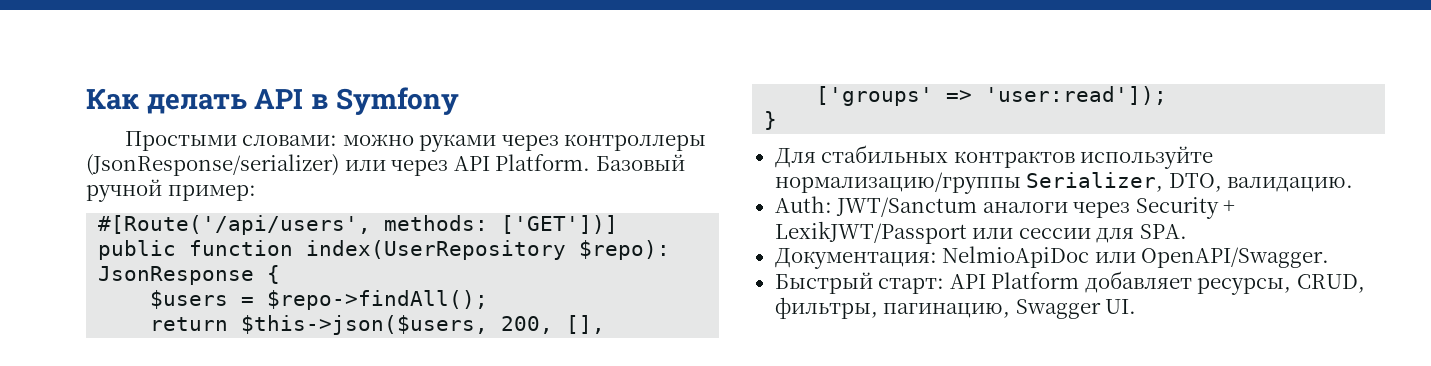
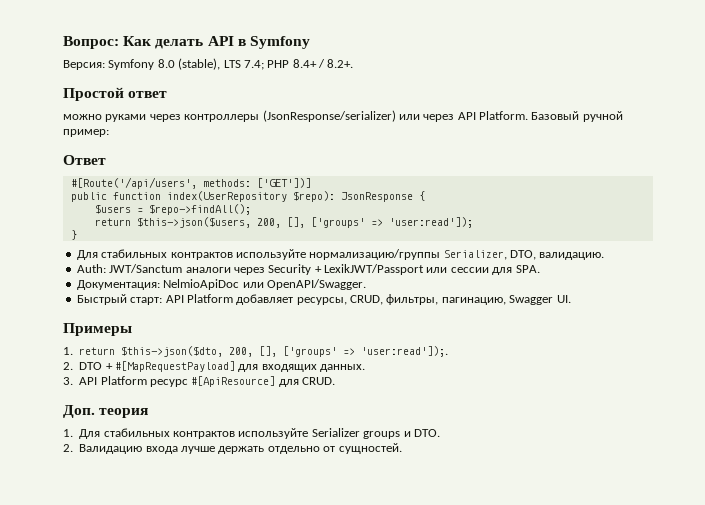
- Как делать API в Symfony
+ Вопрос: Как делать API в Symfony
- Простыми словами: можно руками через контроллеры (JsonResponse/serializer) или через API Platform.
+ Версия: Symfony 8.0 (stable), LTS 7.4; PHP 8.4+ / 8.2+.
+ Простой ответ
+ можно руками через контроллеры (JsonResponse/serializer) или через API Platform.
+ Ответ
+ Примеры
+ 1. return $this->json($dto, 200, [], ['groups' => 'user:read']);.
+ 2. DTO + #[MapRequestPayload] для входящих данных.
+ 3. API Platform ресурс #[ApiResource] для CRUD.
+ Доп. теория
+ 1. Для стабильных контрактов используйте Serializer groups и DTO.
+ 2. Валидацию входа лучше держать отдельно от сущностей.

